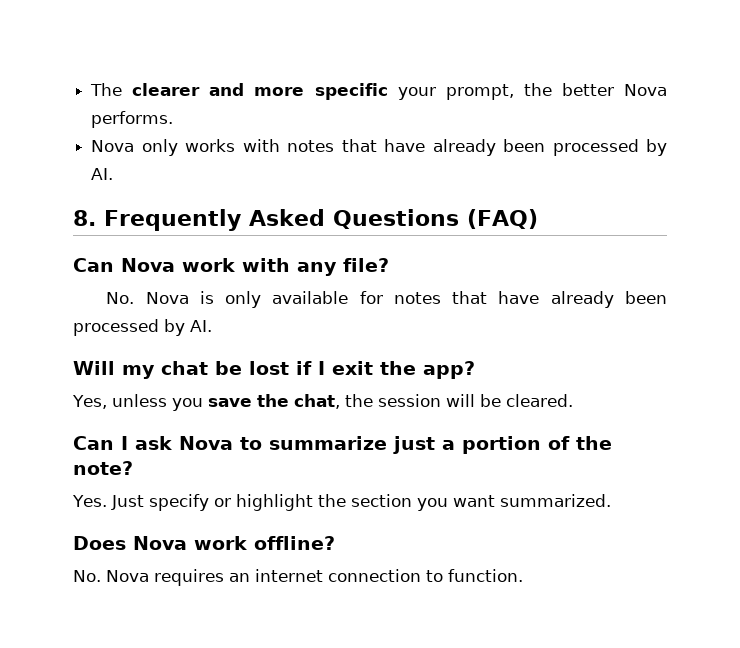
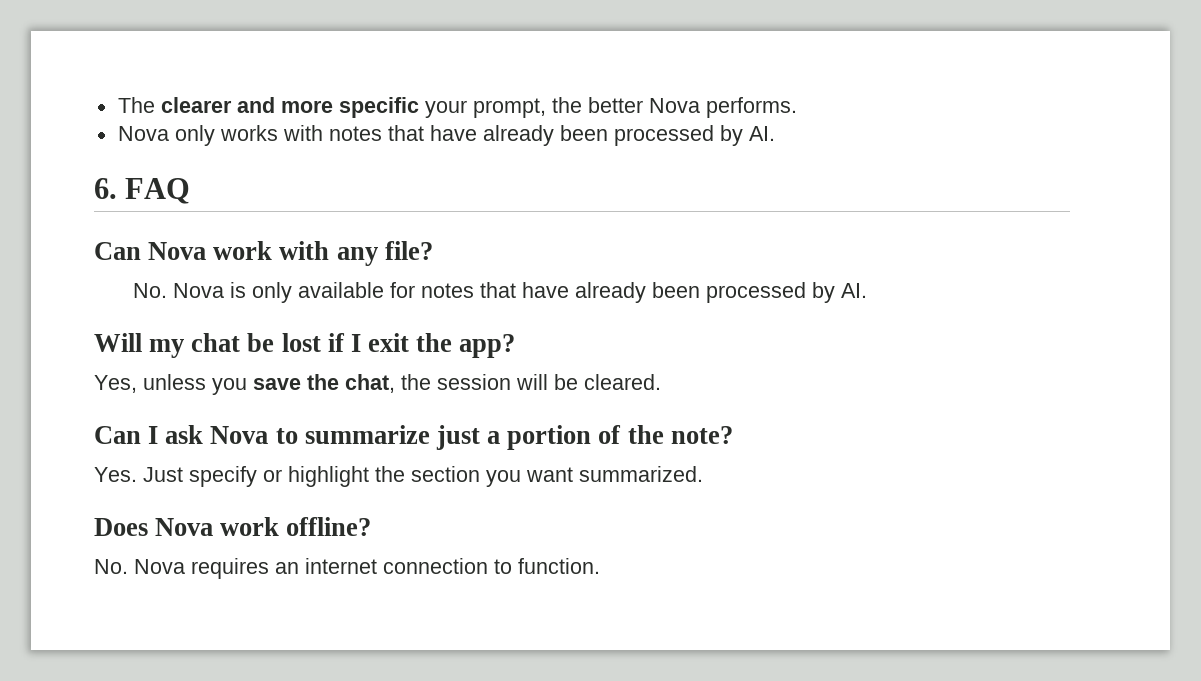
- 8. Frequently Asked Questions (FAQ)
+ 6. FAQ

